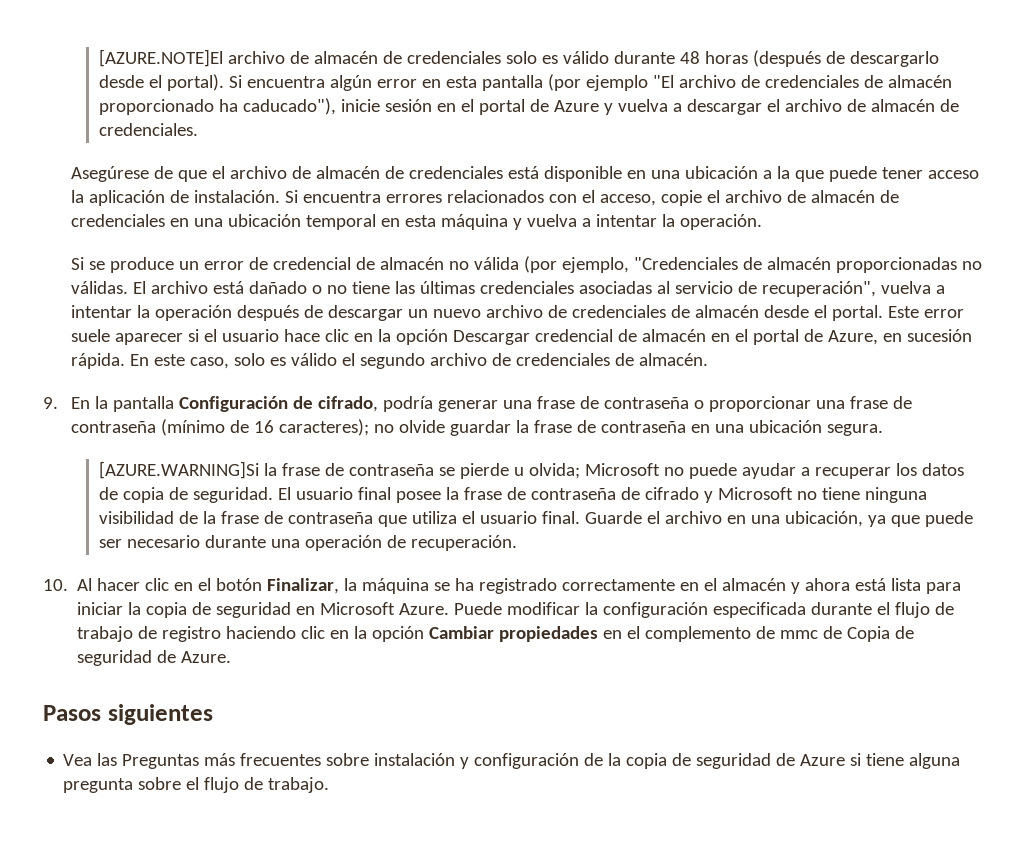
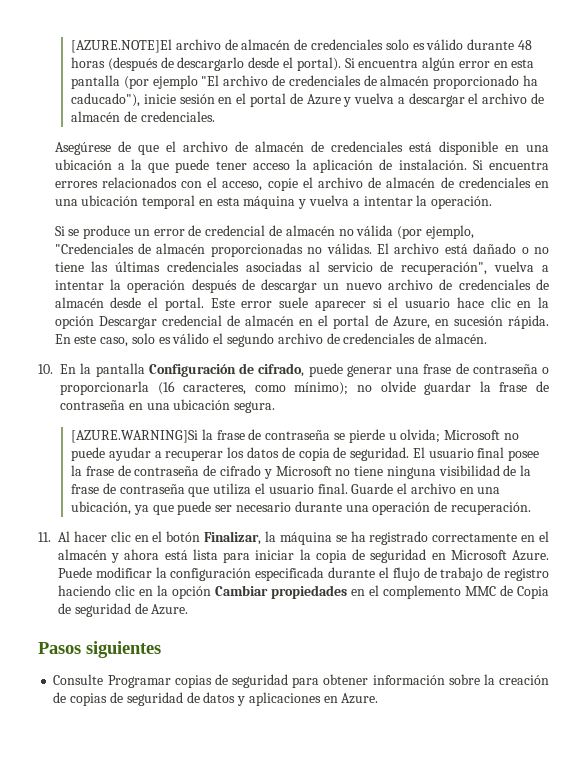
- 9. En la pantalla Configuración de cifrado, podría generar una frase de contraseña o proporcionar una frase de contraseña (mínimo de 16 caracteres); no olvide guardar la frase de contraseña en una ubicación segura.
+ 10. En la pantalla Configuración de cifrado, puede generar una frase de contraseña o proporcionarla (16 caracteres, como mínimo); no olvide guardar la frase de contraseña en una ubicación segura.
- 10. Al hacer clic en el botón Finalizar, la máquina se ha registrado correctamente en el almacén y ahora está lista para iniciar la copia de seguridad en Microsoft Azure.
+ 11. Al hacer clic en el botón Finalizar, la máquina se ha registrado correctamente en el almacén y ahora está lista para iniciar la copia de seguridad en Microsoft Azure.
- Puede modificar la configuración especificada durante el flujo de trabajo de registro haciendo clic en la opción Cambiar propiedades en el complemento de mmc de Copia de seguridad de Azure.
+ Puede modificar la configuración especificada durante el flujo de trabajo de registro haciendo clic en la opción Cambiar propiedades en el complemento MMC de Copia de seguridad de Azure.
- Vea las Preguntas más frecuentes sobre instalación y configuración de la copia de seguridad de Azure si tiene alguna pregunta sobre el flujo de trabajo.
+ Consulte Programar copias de seguridad para obtener información sobre la creación de copias de seguridad de datos y aplicaciones en Azure.

